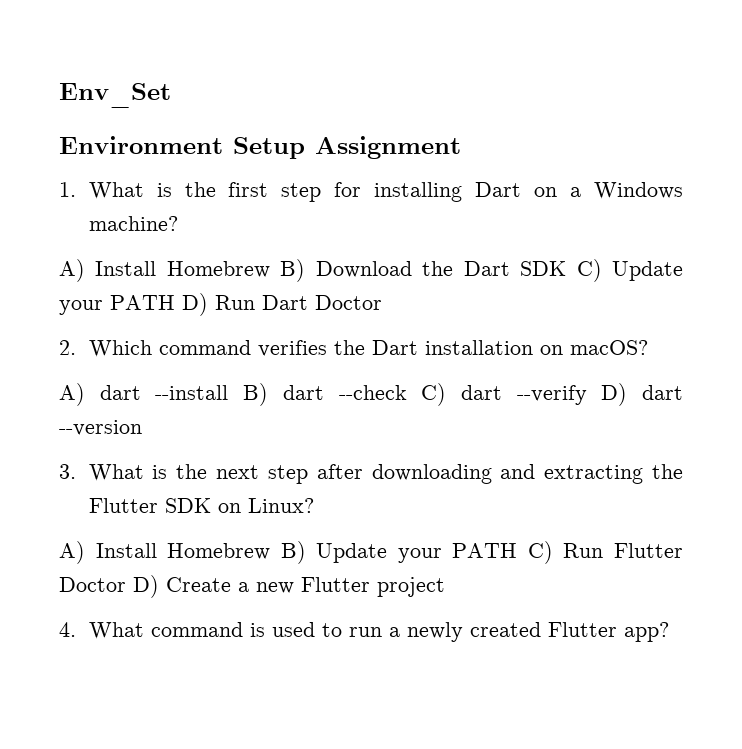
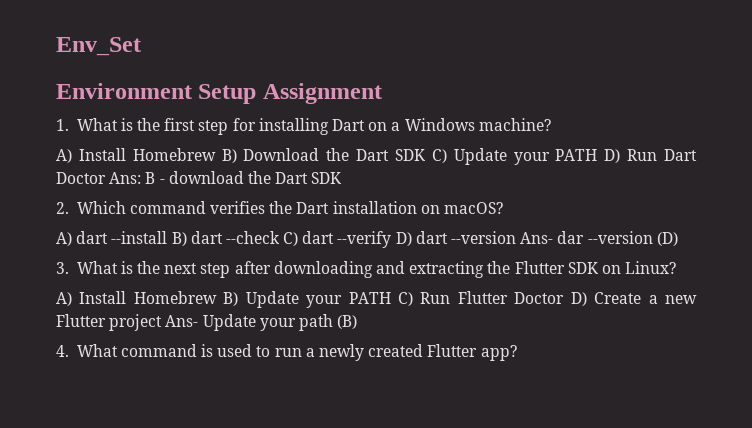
- A) Install Homebrew B) Download the Dart SDK C) Update your PATH D) Run Dart Doctor
+ A) Install Homebrew B) Download the Dart SDK C) Update your PATH D) Run Dart Doctor Ans: B - download the Dart SDK
- A) dart --install B) dart --check C) dart --verify D) dart --version
+ A) dart --install B) dart --check C) dart --verify D) dart --version Ans- dar --version (D)
- A) Install Homebrew B) Update your PATH C) Run Flutter Doctor D) Create a new Flutter project
+ A) Install Homebrew B) Update your PATH C) Run Flutter Doctor D) Create a new Flutter project Ans- Update your path (B)

